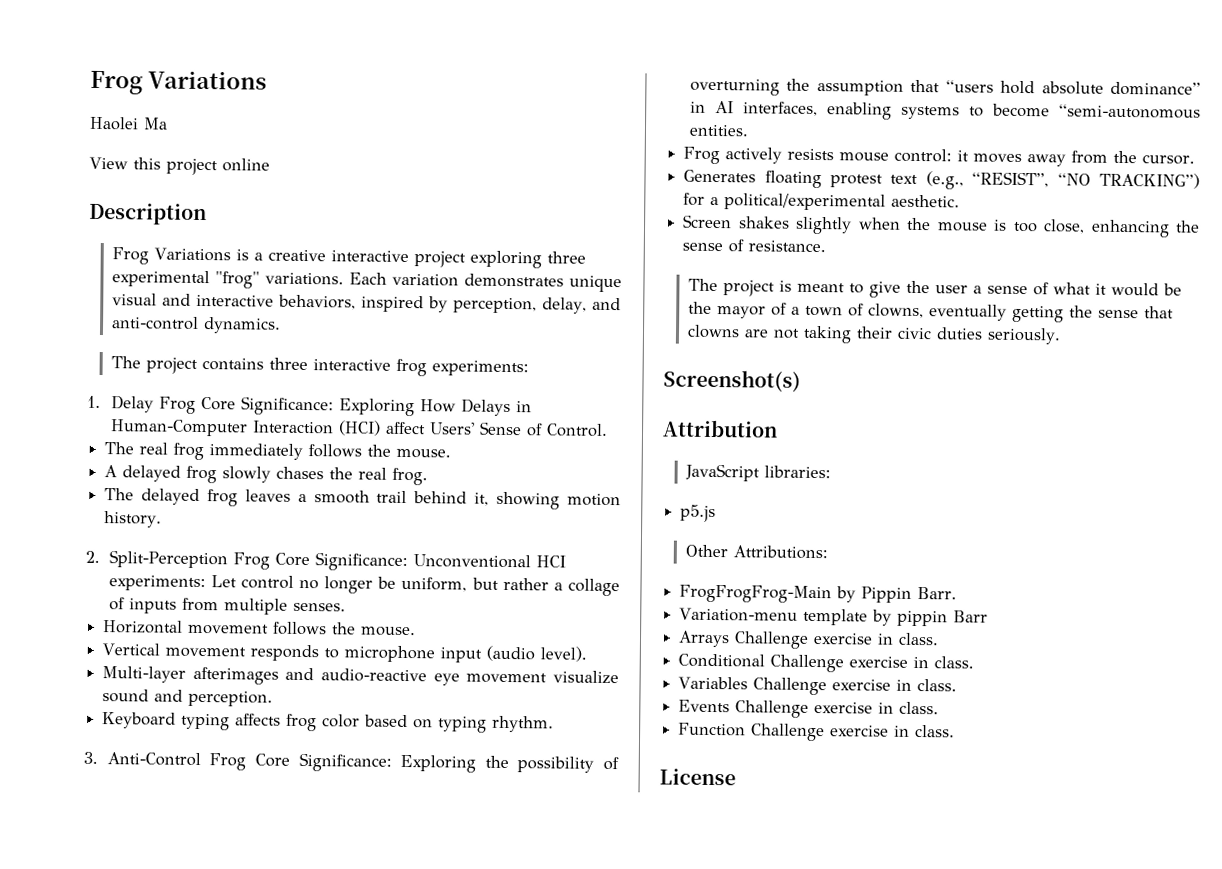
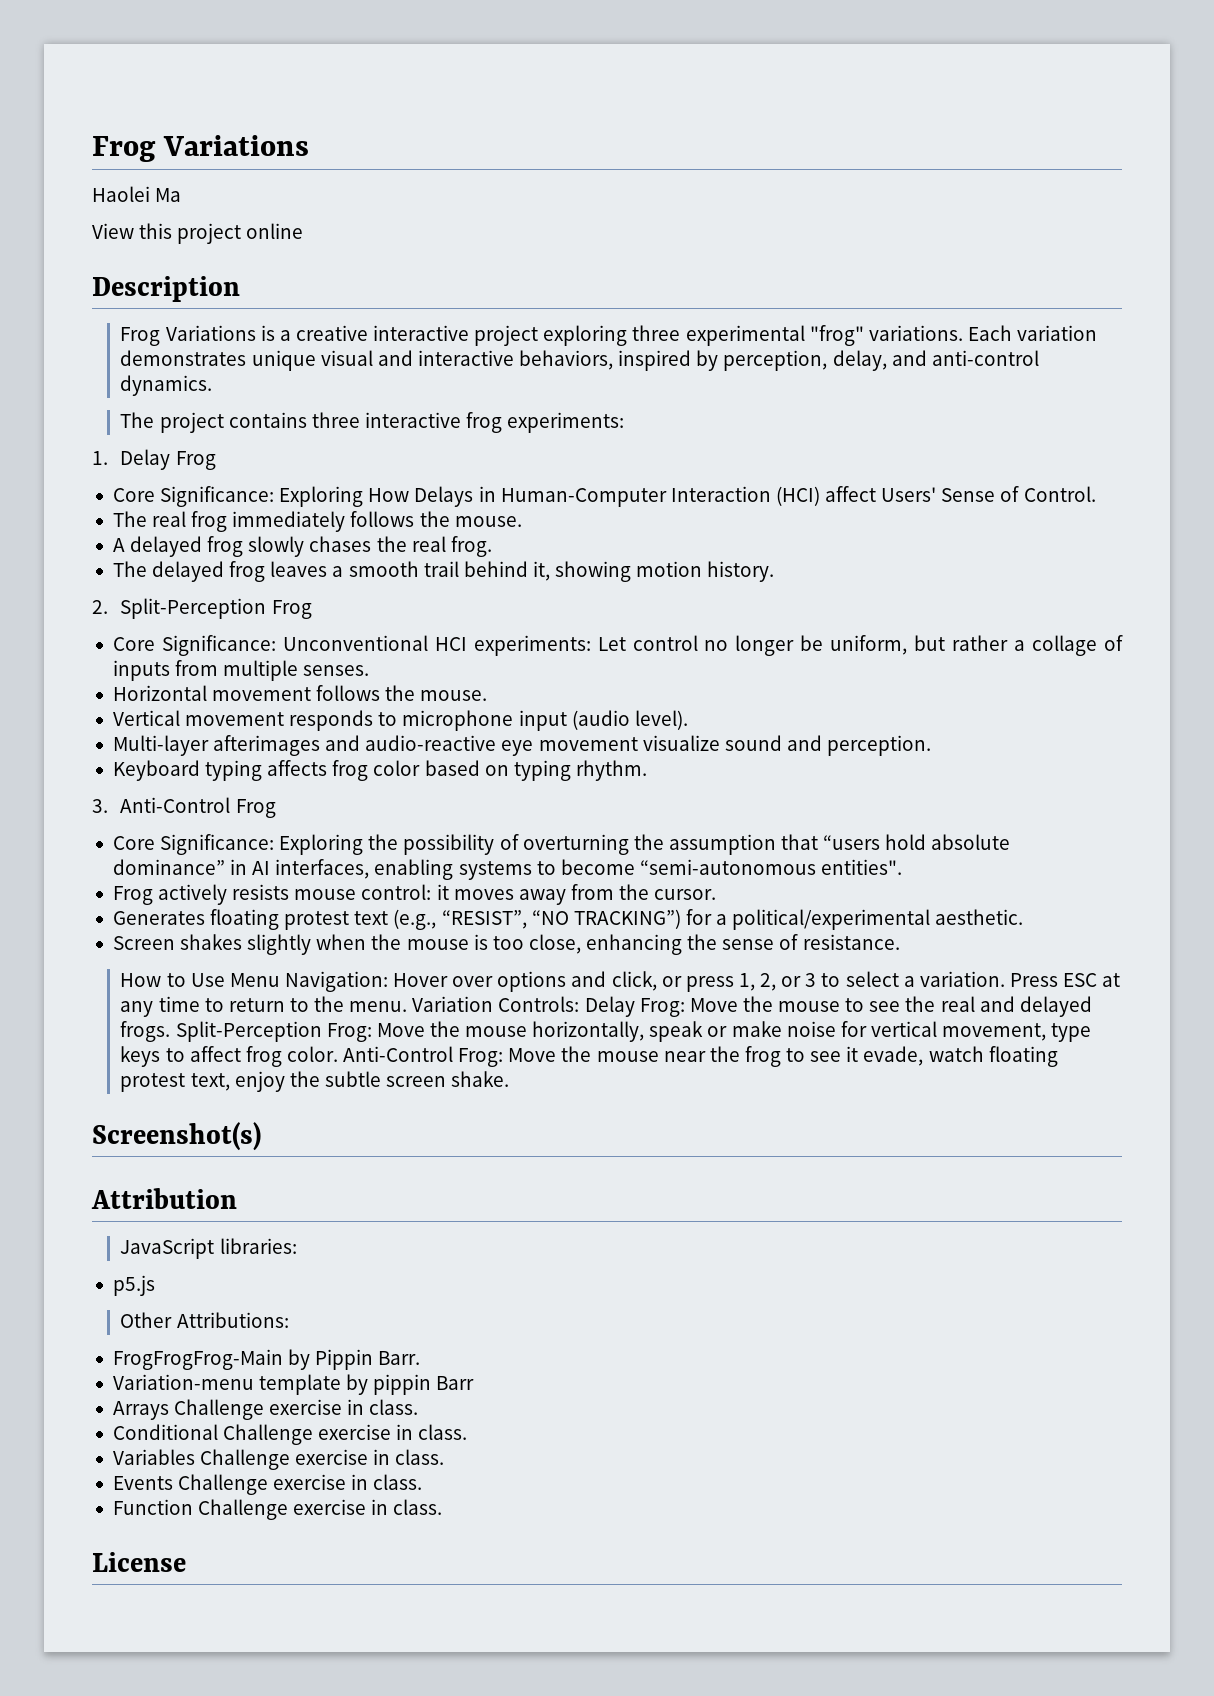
- 1. Delay Frog Core Significance: Exploring How Delays in Human-Computer Interaction (HCI) affect Users' Sense of Control.
+ 1. Delay Frog
+ Core Significance: Exploring How Delays in Human-Computer Interaction (HCI) affect Users' Sense of Control.
- 2. Split-Perception Frog Core Significance: Unconventional HCI experiments: Let control no longer be uniform, but rather a collage of inputs from multiple senses.
+ 2. Split-Perception Frog
+ Core Significance: Unconventional HCI experiments: Let control no longer be uniform, but rather a collage of inputs from multiple senses.
- 3. Anti-Control Frog Core Significance: Exploring the possibility of overturning the assumption that “users hold absolute dominance” in AI interfaces, enabling systems to become “semi-autonomous entities.
+ 3. Anti-Control Frog
+ Core Significance: Exploring the possibility of overturning the assumption that “users hold absolute dominance” in AI interfaces, enabling systems to become “semi-autonomous entities".
- The project is meant to give the user a sense of what it would be the mayor of a town of clowns, eventually getting the sense that clowns are not taking their civic duties seriously.
+ How to Use Menu Navigation: Hover over options and click, or press 1, 2, or 3 to select a variation. Press ESC at any time to return to the menu. Variation Controls: Delay Frog: Move the mouse to see the real and delayed frogs. Split-Perception Frog: Move the mouse horizontally, speak or make noise for vertical movement, type keys to affect frog color. Anti-Control Frog: Move the mouse near the frog to see it evade, watch floating protest text, enjoy the subtle screen shake.

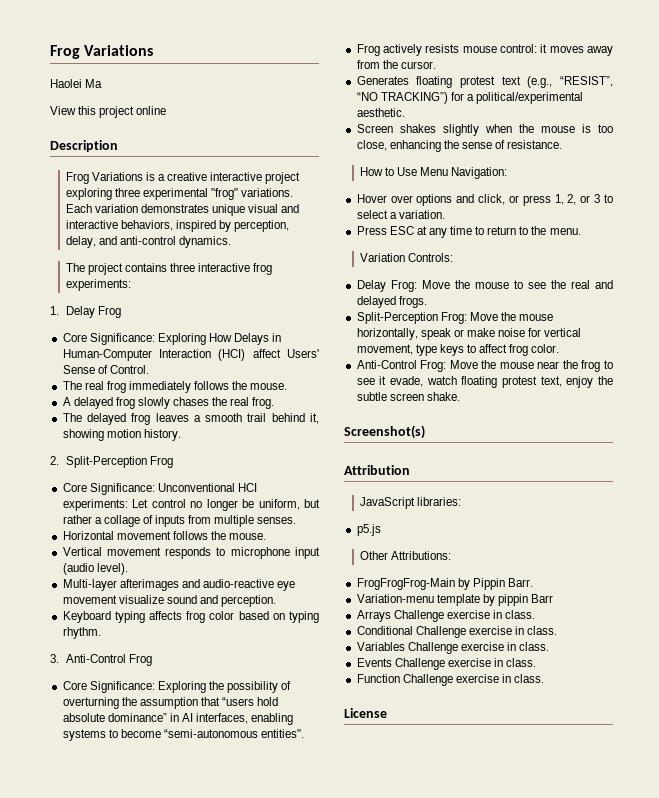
- How to Use Menu Navigation: Hover over options and click, or press 1, 2, or 3 to select a variation. Press ESC at any time to return to the menu. Variation Controls: Delay Frog:
+ How to Use Menu Navigation:
+ Hover over options and click, or press 1, 2, or 3 to select a variation.
+ Press ESC at any time to return to the menu.
+ Variation Controls:
+ Delay Frog:
- Move the mouse to see the real and delayed frogs. Split-Perception Frog:
+ Move the mouse to see the real and delayed frogs.
+ Split-Perception Frog:
- Move the mouse horizontally, speak or make noise for vertical movement, type keys to affect frog color. Anti-Control Frog:
+ Move the mouse horizontally, speak or make noise for vertical movement, type keys to affect frog color.
+ Anti-Control Frog:

